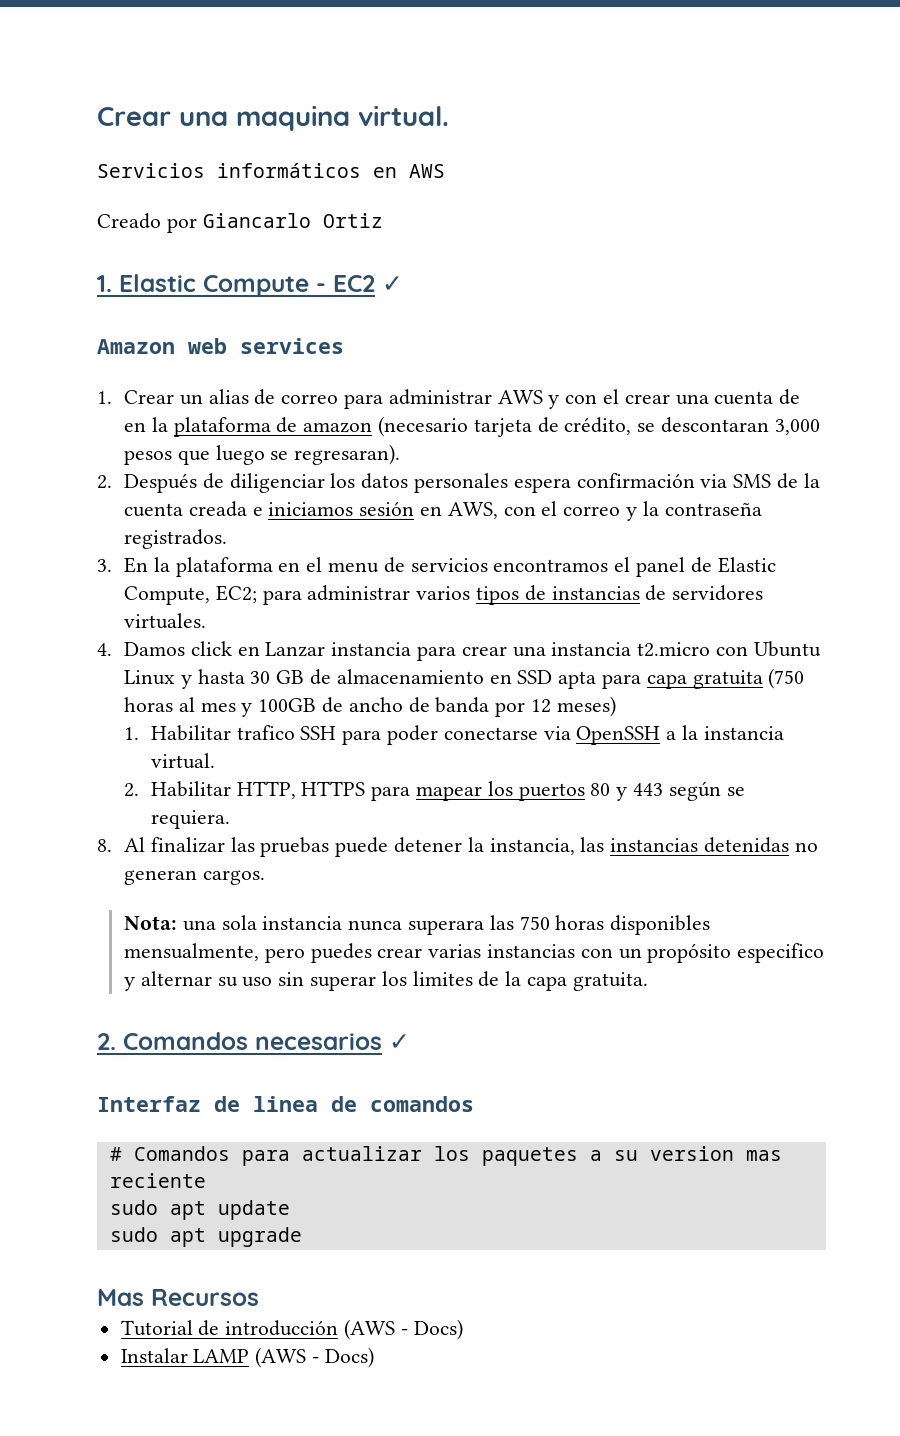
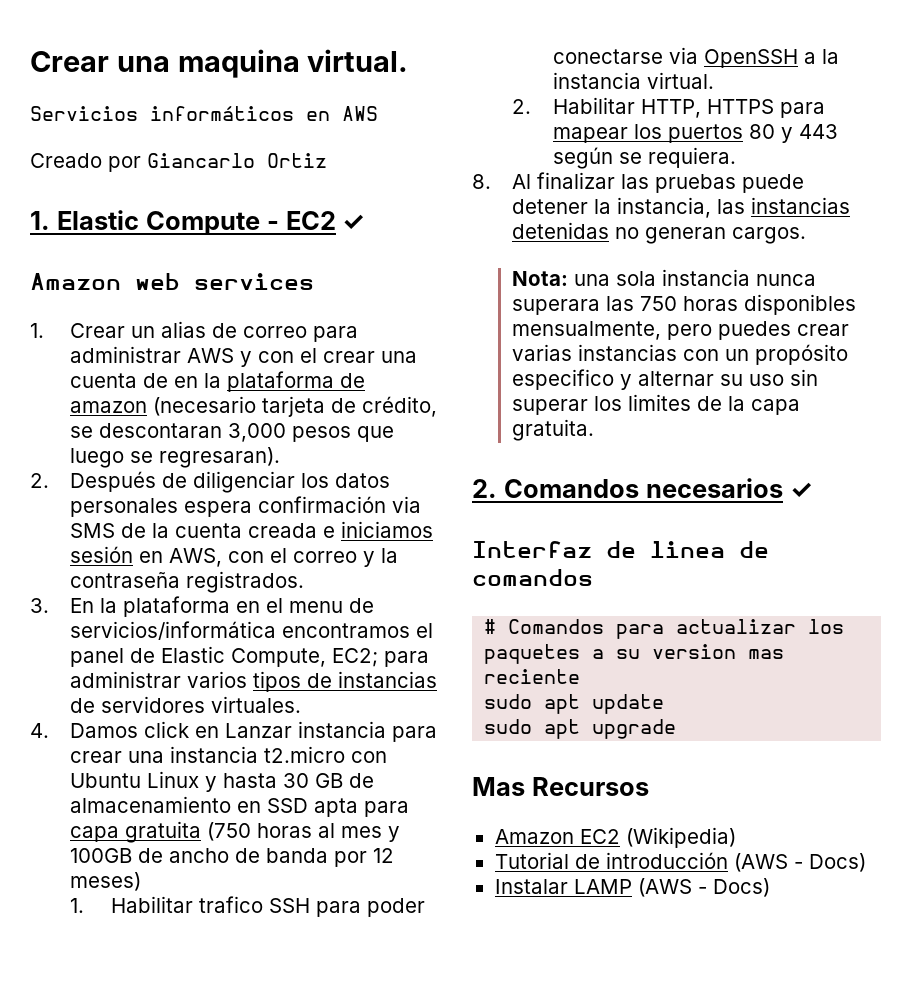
- 3. En la plataforma en el menu de servicios encontramos el panel de Elastic Compute, EC2; para administrar varios tipos de instancias de servidores virtuales.
+ 3. En la plataforma en el menu de servicios/informática encontramos el panel de Elastic Compute, EC2; para administrar varios tipos de instancias de servidores virtuales.
+ Amazon EC2 (Wikipedia)

